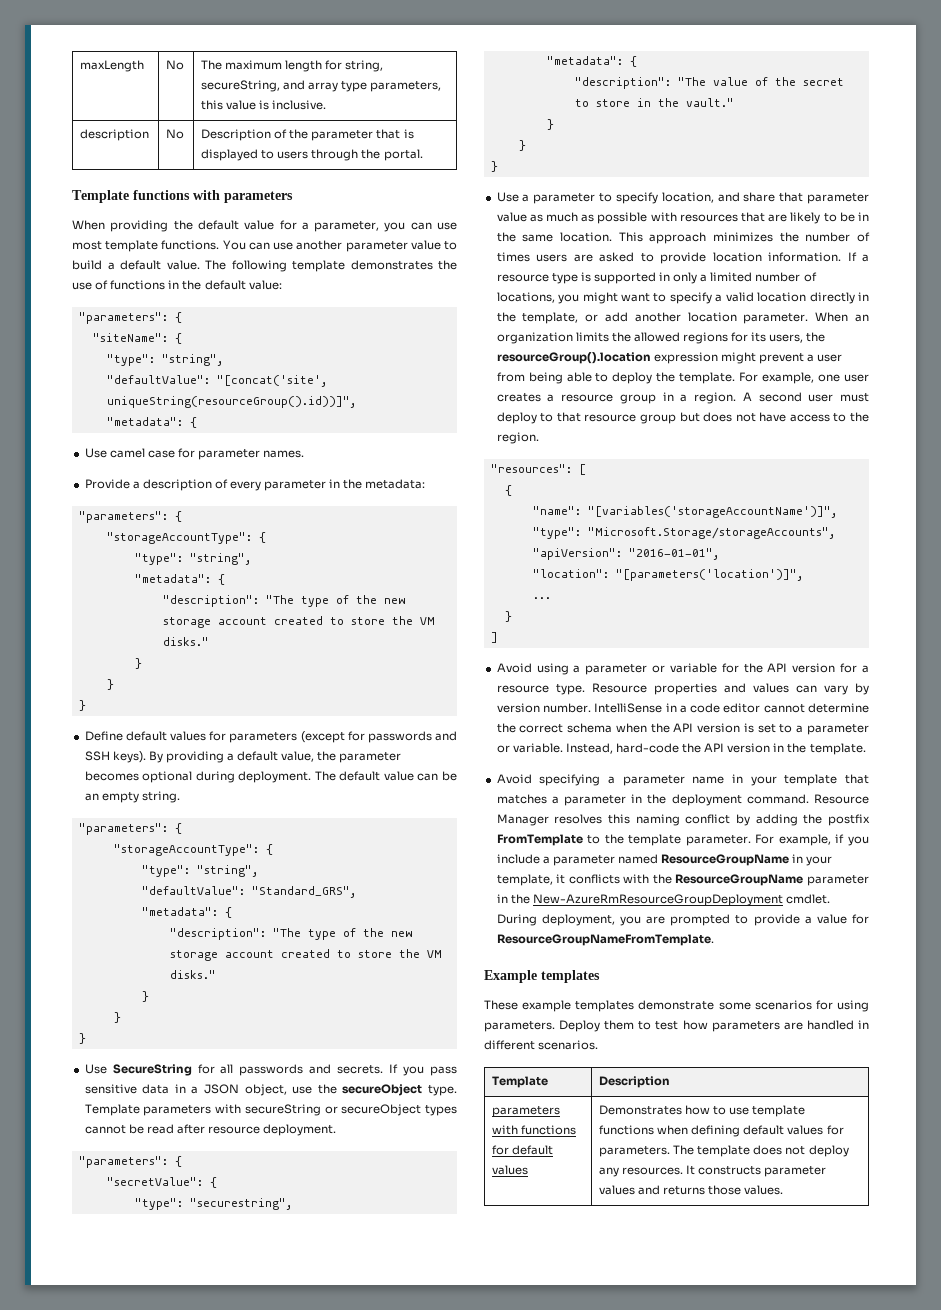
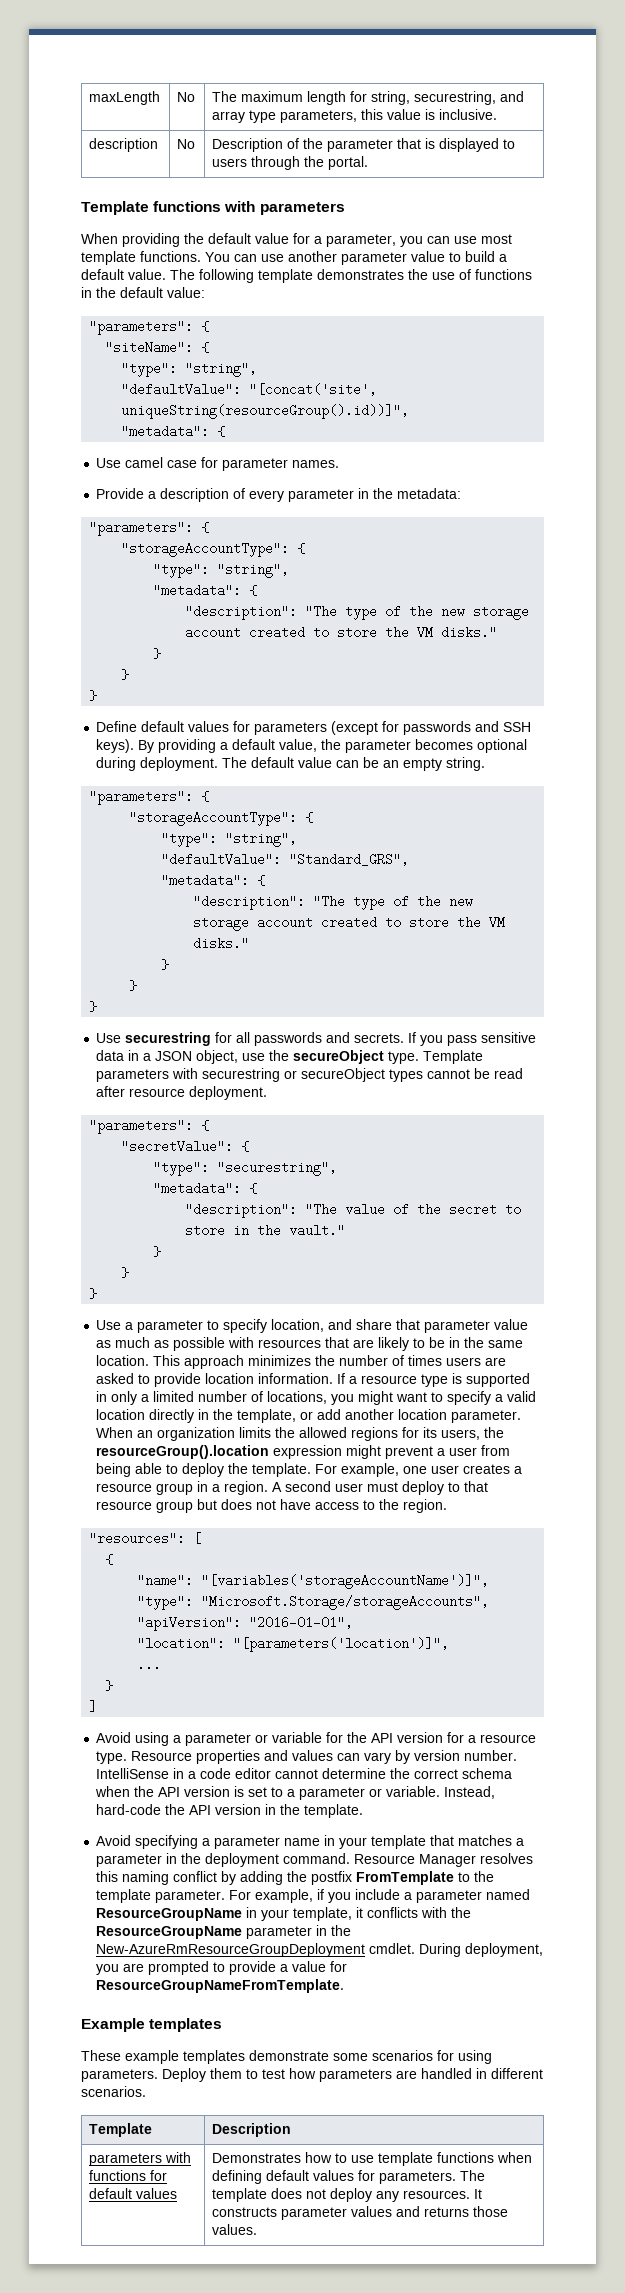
- maxLength | No | The maximum length for string, secureString, and array type parameters, this value is inclusive.
+ maxLength | No | The maximum length for string, securestring, and array type parameters, this value is inclusive.
- Use SecureString for all passwords and secrets.
+ Use securestring for all passwords and secrets.
- Template parameters with secureString or secureObject types cannot be read after resource deployment.
+ Template parameters with securestring or secureObject types cannot be read after resource deployment.

